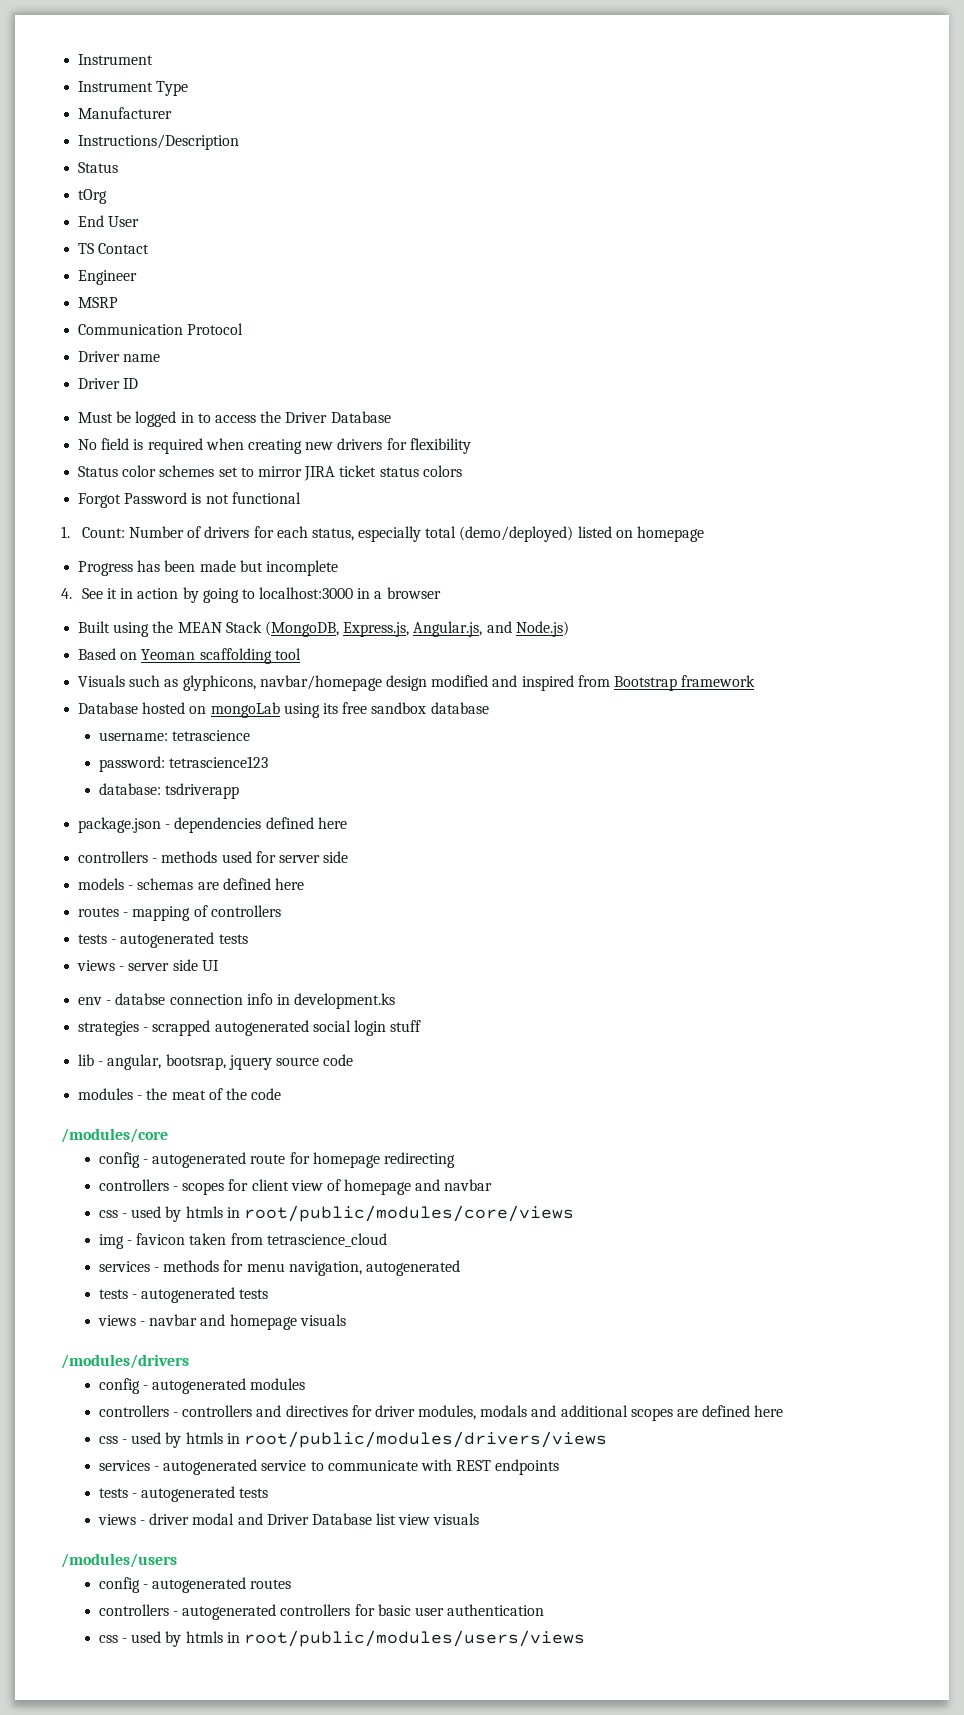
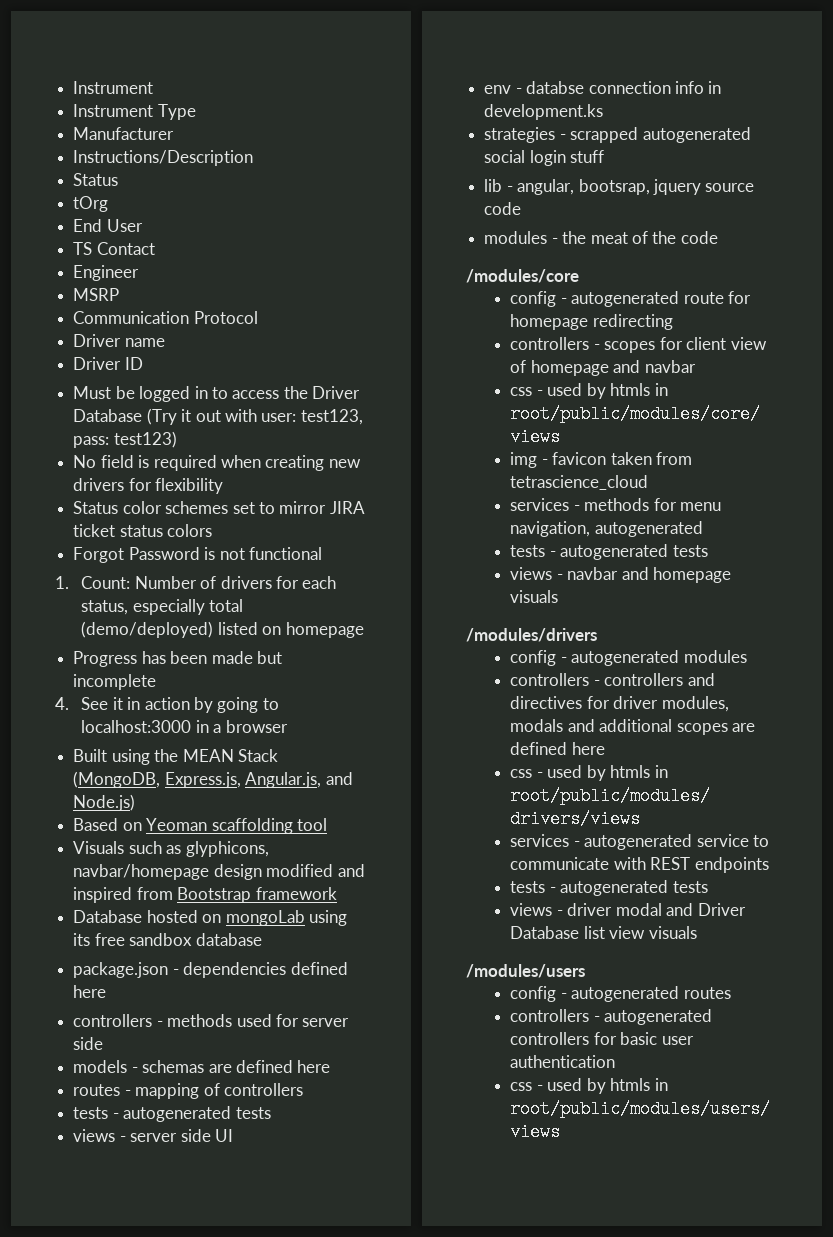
- Must be logged in to access the Driver Database
+ Must be logged in to access the Driver Database (Try it out with user: test123, pass: test123)
- username: tetrascience
- password: tetrascience123
- database: tsdriverapp

